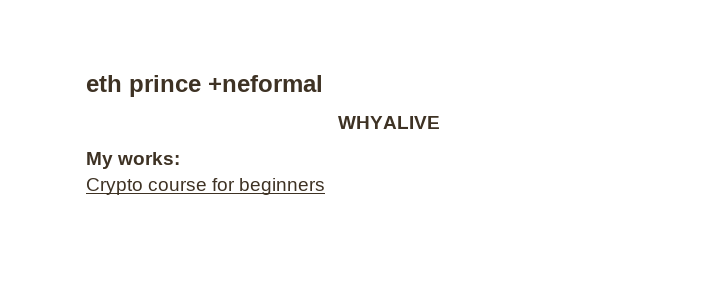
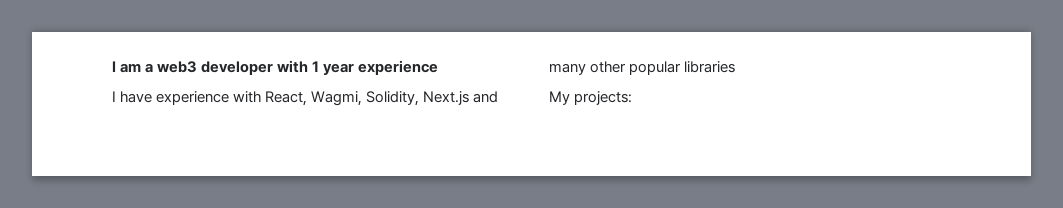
- eth prince +neformal
- WHYALIVE
- My works:
- Crypto course for beginners
+ I am a web3 developer with 1 year experience
+ I have experience with React, Wagmi, Solidity, Next.js and many other popular libraries
+ My projects:

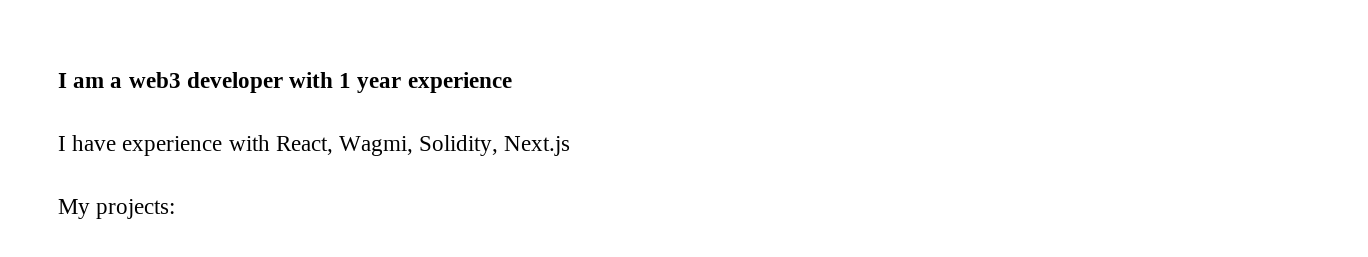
- I have experience with React, Wagmi, Solidity, Next.js and many other popular libraries
+ I have experience with React, Wagmi, Solidity, Next.js

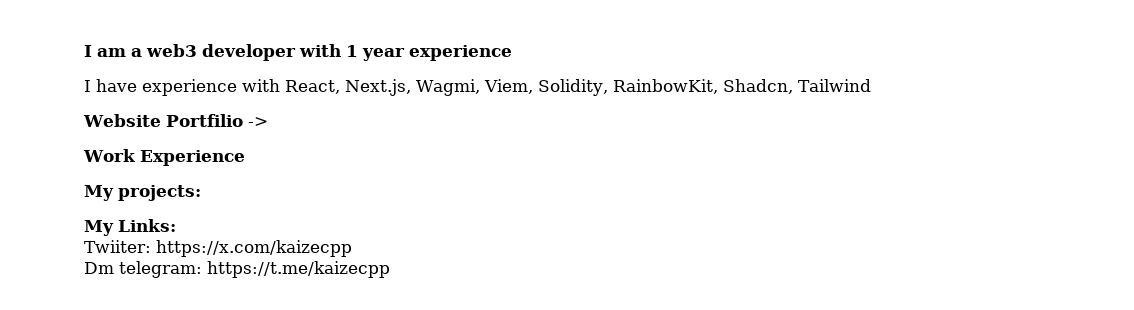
- I have experience with React, Wagmi, Solidity, Next.js
+ I have experience with React, Next.js, Wagmi, Viem, Solidity, RainbowKit, Shadcn, Tailwind
+ Website Portfilio ->
+ Work Experience
  My projects:
+ My Links:
+ Twiiter: https://x.com/kaizecpp
+ Dm telegram: https://t.me/kaizecpp

